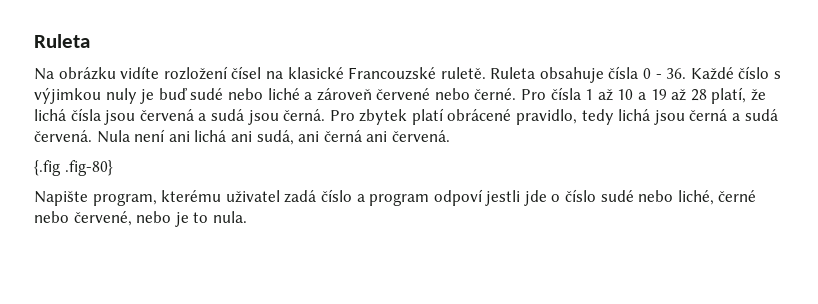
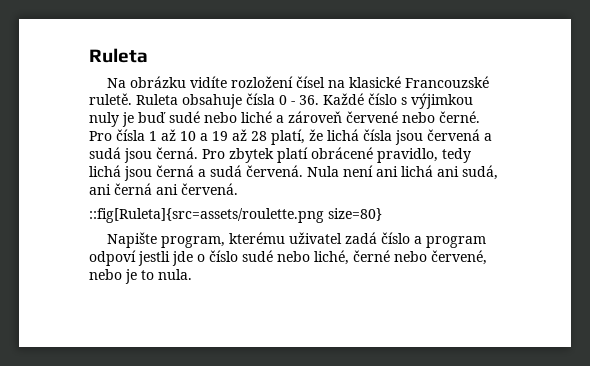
- {.fig .fig-80}
+ ::fig[Ruleta]{src=assets/roulette.png size=80}

